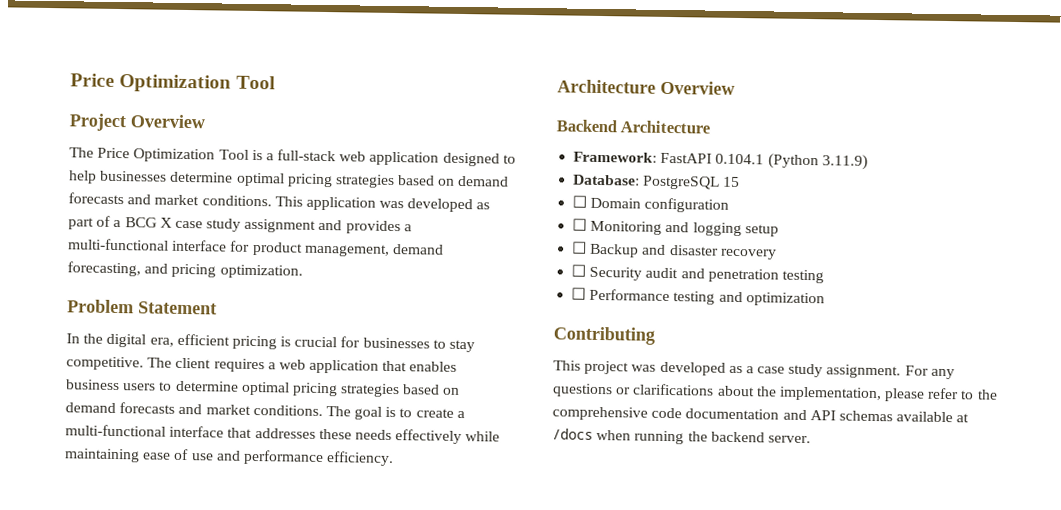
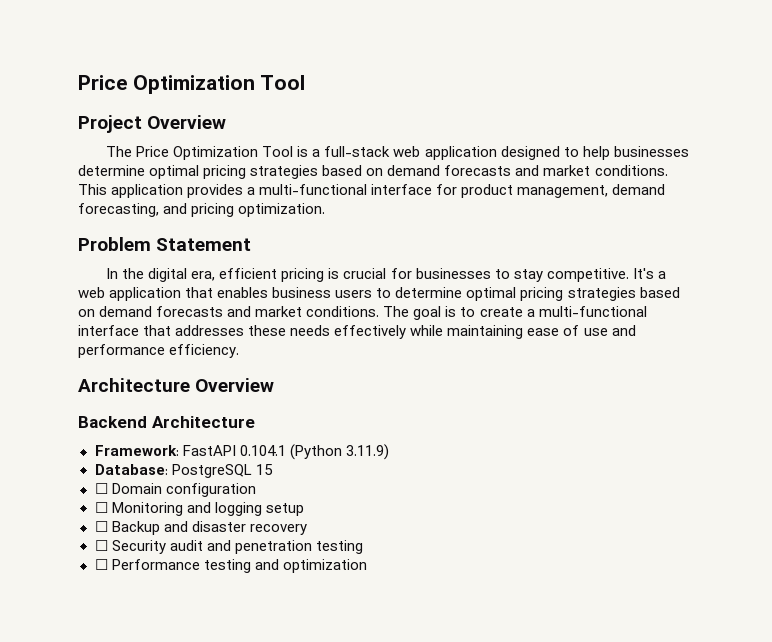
- This application was developed as part of a BCG X case study assignment and provides a multi-functional interface for product management, demand forecasting, and pricing optimization.
+ This application provides a multi-functional interface for product management, demand forecasting, and pricing optimization.
- The client requires a web application that enables business users to determine optimal pricing strategies based on demand forecasts and market conditions.
+ It's a web application that enables business users to determine optimal pricing strategies based on demand forecasts and market conditions.
- Contributing
- This project was developed as a case study assignment. For any questions or clarifications about the implementation, please refer to the comprehensive code documentation and API schemas available at /docs when running the backend server.

